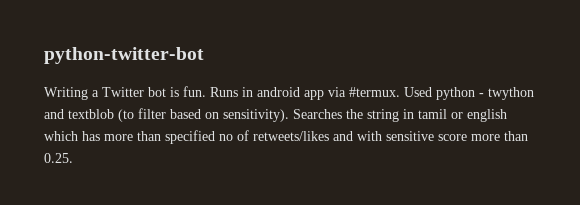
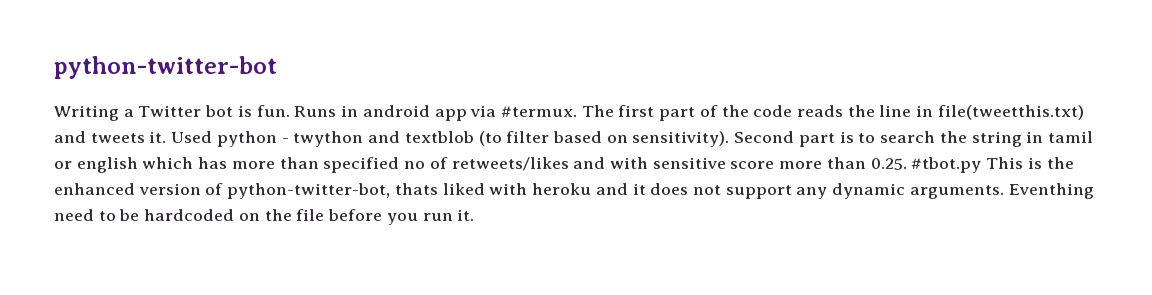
+ The first part of the code reads the line in file(tweetthis.txt) and tweets it.
- Searches the string in tamil or english which has more than specified no of retweets/likes and with sensitive score more than 0.25.
+ Second part is to search the string in tamil or english which has more than specified no of retweets/likes and with sensitive score more than 0.25. #tbot.py This is the enhanced version of python-twitter-bot, thats liked with heroku and it does not support any dynamic arguments. Eventhing need to be hardcoded on the file before you run it.

